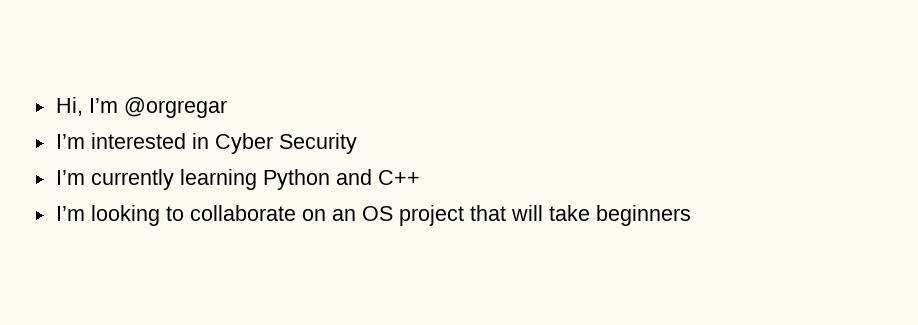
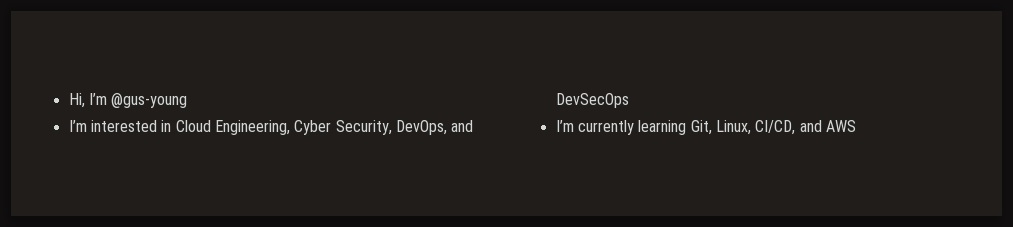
- Hi, I’m @orgregar
+ Hi, I’m @gus-young
- I’m interested in Cyber Security
- I’m currently learning Python and C++
- I’m looking to collaborate on an OS project that will take beginners
+ I’m interested in Cloud Engineering, Cyber Security, DevOps, and DevSecOps
+ I’m currently learning Git, Linux, CI/CD, and AWS

